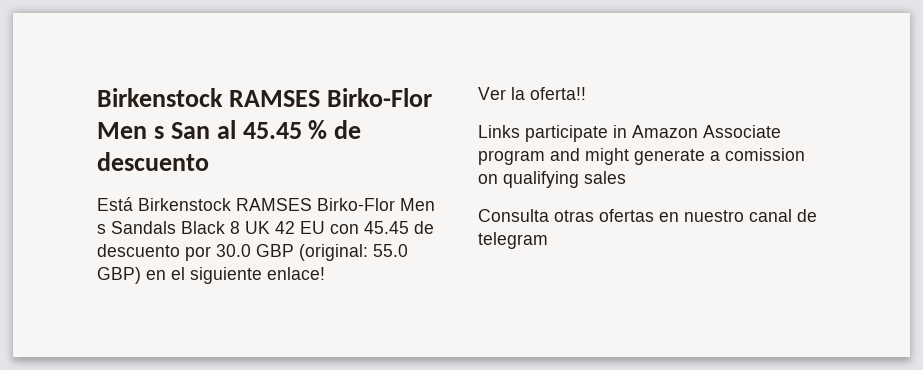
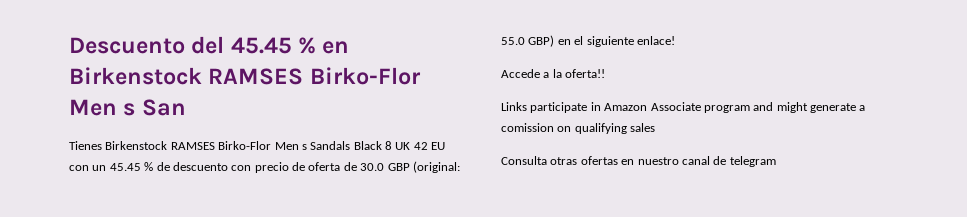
- Birkenstock RAMSES Birko-Flor Men s San al 45.45 % de descuento
- Está Birkenstock RAMSES Birko-Flor Men s Sandals Black 8 UK 42 EU con 45.45 de descuento por 30.0 GBP (original: 55.0 GBP) en el siguiente enlace!
+ Descuento del 45.45 % en Birkenstock RAMSES Birko-Flor Men s San
+ Tienes Birkenstock RAMSES Birko-Flor Men s Sandals Black 8 UK 42 EU con un 45.45 % de descuento con precio de oferta de 30.0 GBP (original: 55.0 GBP) en el siguiente enlace!
- Ver la oferta!!
+ Accede a la oferta!!

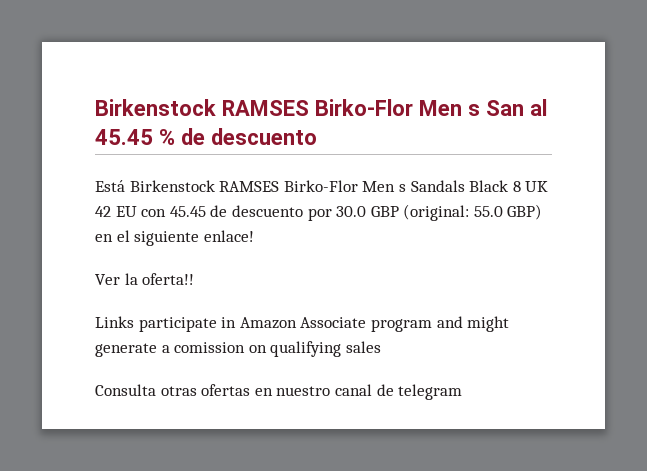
- Descuento del 45.45 % en Birkenstock RAMSES Birko-Flor Men s San
- Tienes Birkenstock RAMSES Birko-Flor Men s Sandals Black 8 UK 42 EU con un 45.45 % de descuento con precio de oferta de 30.0 GBP (original: 55.0 GBP) en el siguiente enlace!
+ Birkenstock RAMSES Birko-Flor Men s San al 45.45 % de descuento
+ Está Birkenstock RAMSES Birko-Flor Men s Sandals Black 8 UK 42 EU con 45.45 de descuento por 30.0 GBP (original: 55.0 GBP) en el siguiente enlace!
- Accede a la oferta!!
+ Ver la oferta!!

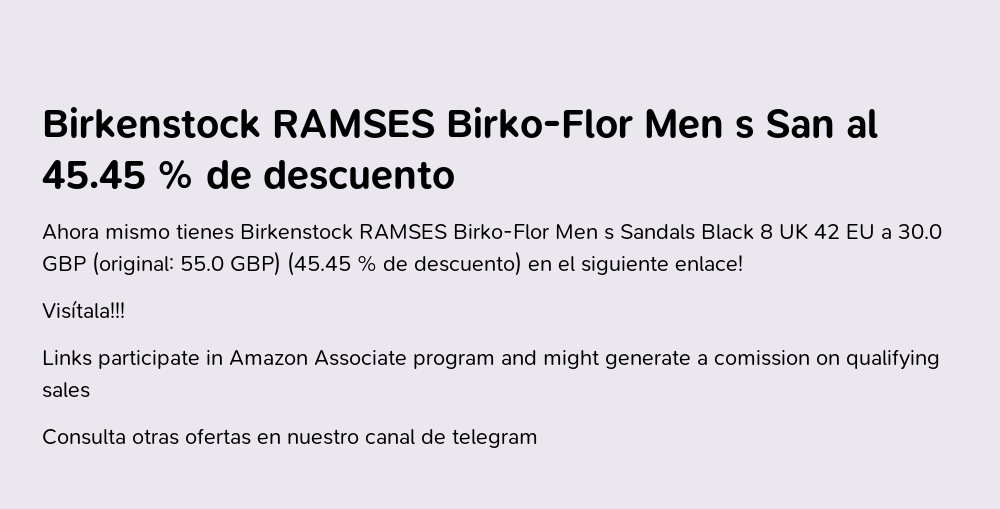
- Está Birkenstock RAMSES Birko-Flor Men s Sandals Black 8 UK 42 EU con 45.45 de descuento por 30.0 GBP (original: 55.0 GBP) en el siguiente enlace!
+ Ahora mismo tienes Birkenstock RAMSES Birko-Flor Men s Sandals Black 8 UK 42 EU a 30.0 GBP (original: 55.0 GBP) (45.45 % de descuento) en el siguiente enlace!
- Ver la oferta!!
+ Visítala!!!

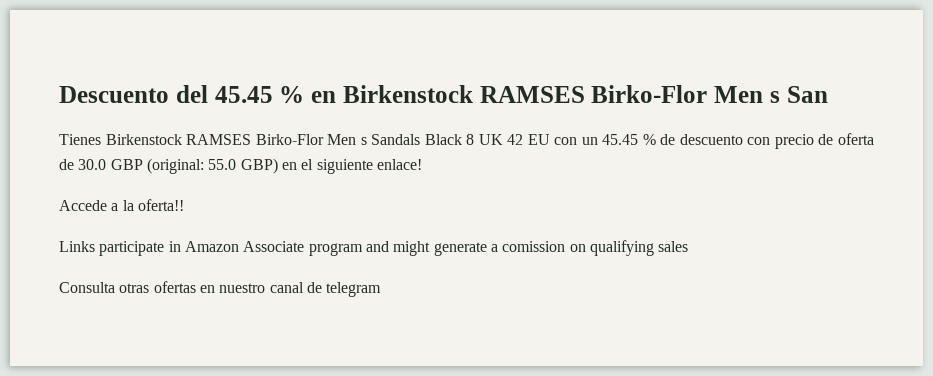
- Birkenstock RAMSES Birko-Flor Men s San al 45.45 % de descuento
- Ahora mismo tienes Birkenstock RAMSES Birko-Flor Men s Sandals Black 8 UK 42 EU a 30.0 GBP (original: 55.0 GBP) (45.45 % de descuento) en el siguiente enlace!
+ Descuento del 45.45 % en Birkenstock RAMSES Birko-Flor Men s San
+ Tienes Birkenstock RAMSES Birko-Flor Men s Sandals Black 8 UK 42 EU con un 45.45 % de descuento con precio de oferta de 30.0 GBP (original: 55.0 GBP) en el siguiente enlace!
- Visítala!!!
+ Accede a la oferta!!

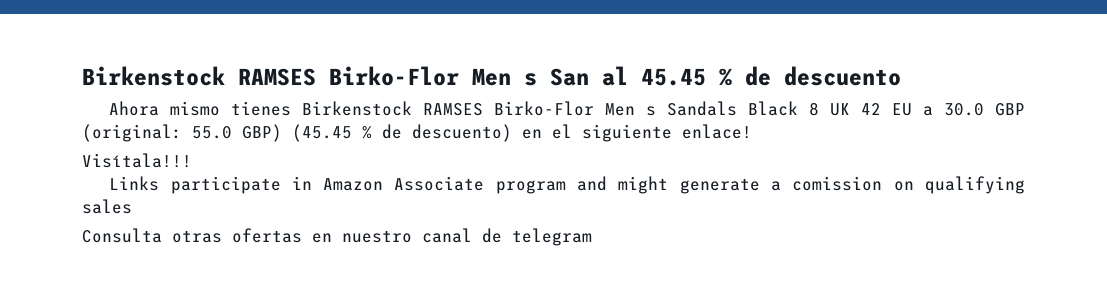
- Descuento del 45.45 % en Birkenstock RAMSES Birko-Flor Men s San
- Tienes Birkenstock RAMSES Birko-Flor Men s Sandals Black 8 UK 42 EU con un 45.45 % de descuento con precio de oferta de 30.0 GBP (original: 55.0 GBP) en el siguiente enlace!
+ Birkenstock RAMSES Birko-Flor Men s San al 45.45 % de descuento
+ Ahora mismo tienes Birkenstock RAMSES Birko-Flor Men s Sandals Black 8 UK 42 EU a 30.0 GBP (original: 55.0 GBP) (45.45 % de descuento) en el siguiente enlace!
- Accede a la oferta!!
+ Visítala!!!

